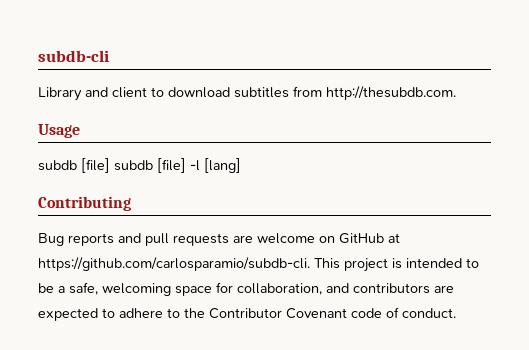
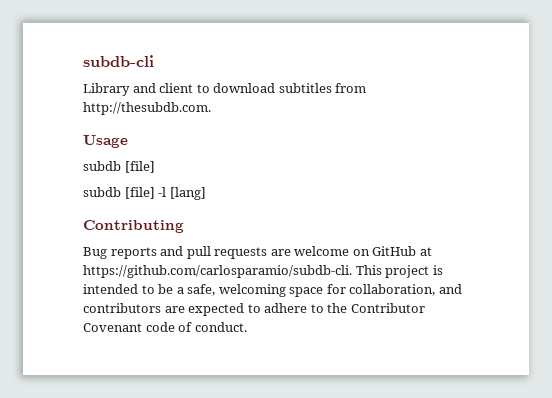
  Usage
- subdb [file] subdb [file] -l [lang]
+ subdb [file]
+ subdb [file] -l [lang]

